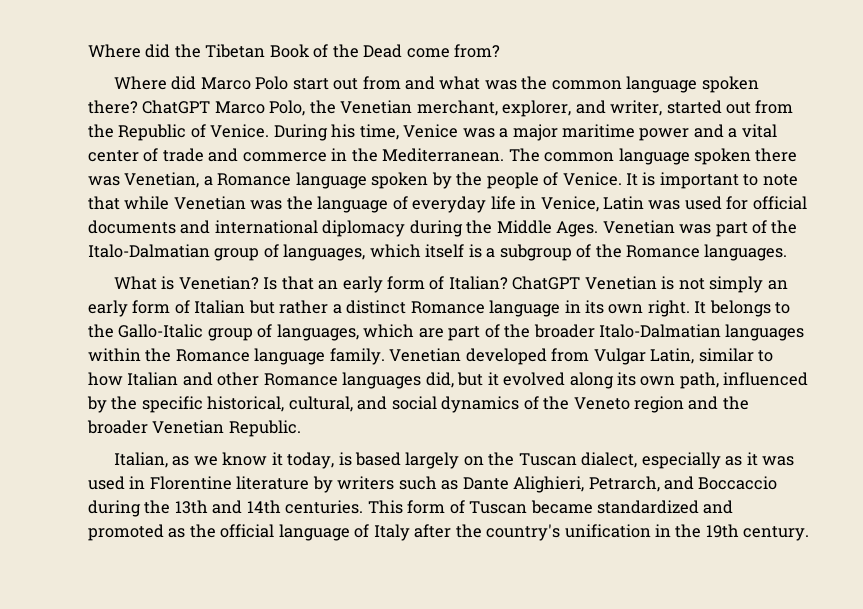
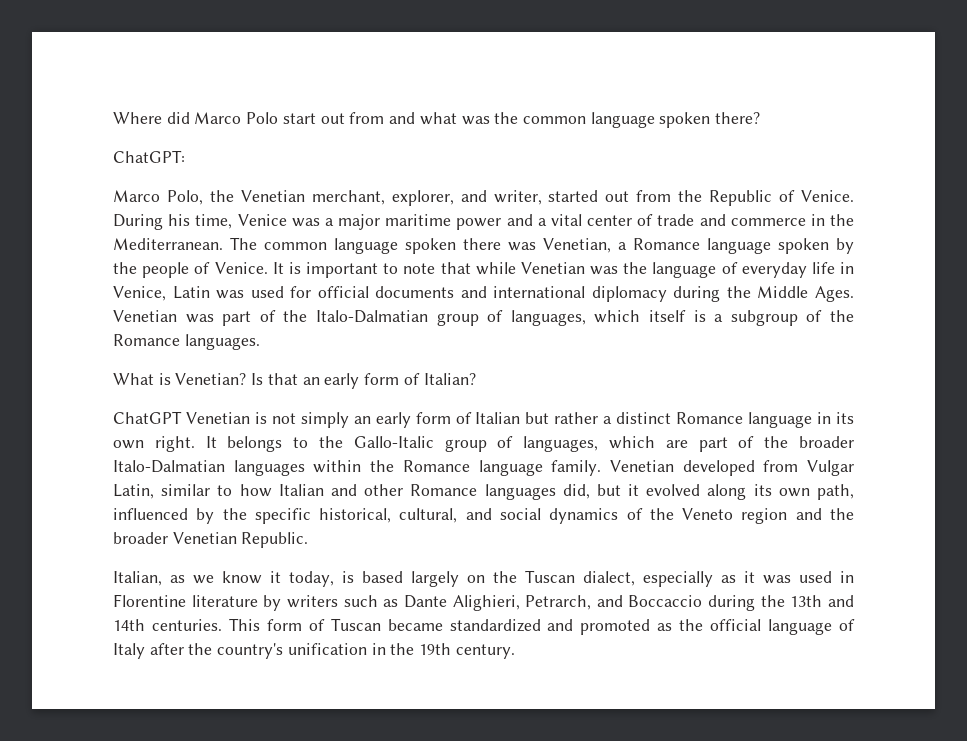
- Where did the Tibetan Book of the Dead come from?
- Where did Marco Polo start out from and what was the common language spoken there? ChatGPT Marco Polo, the Venetian merchant, explorer, and writer, started out from the Republic of Venice.
+ Where did Marco Polo start out from and what was the common language spoken there?
+ ChatGPT:
+ Marco Polo, the Venetian merchant, explorer, and writer, started out from the Republic of Venice.
- Is that an early form of Italian? ChatGPT Venetian is not simply an early form of Italian but rather a distinct Romance language in its own right.
+ Is that an early form of Italian?
+ ChatGPT Venetian is not simply an early form of Italian but rather a distinct Romance language in its own right.

